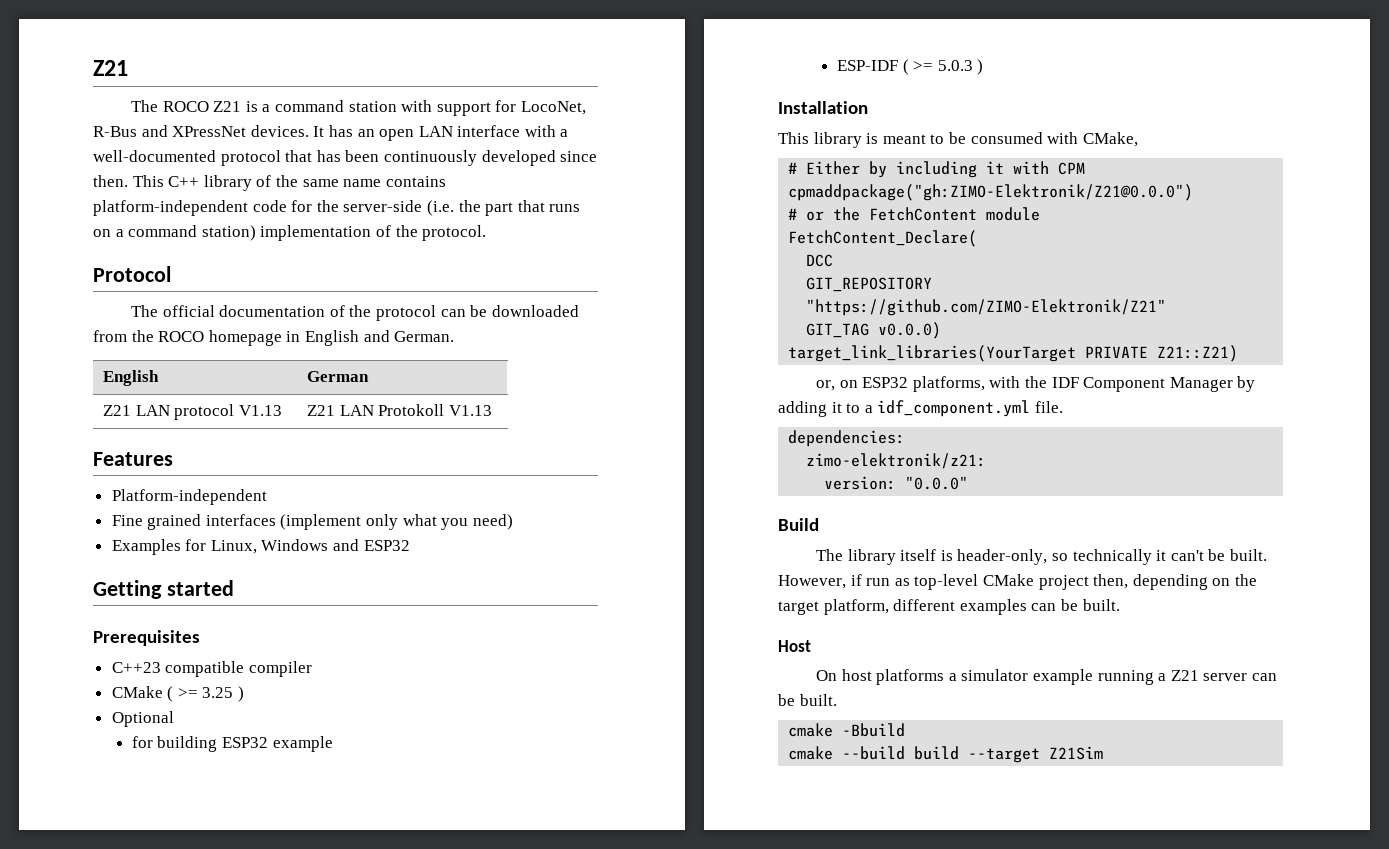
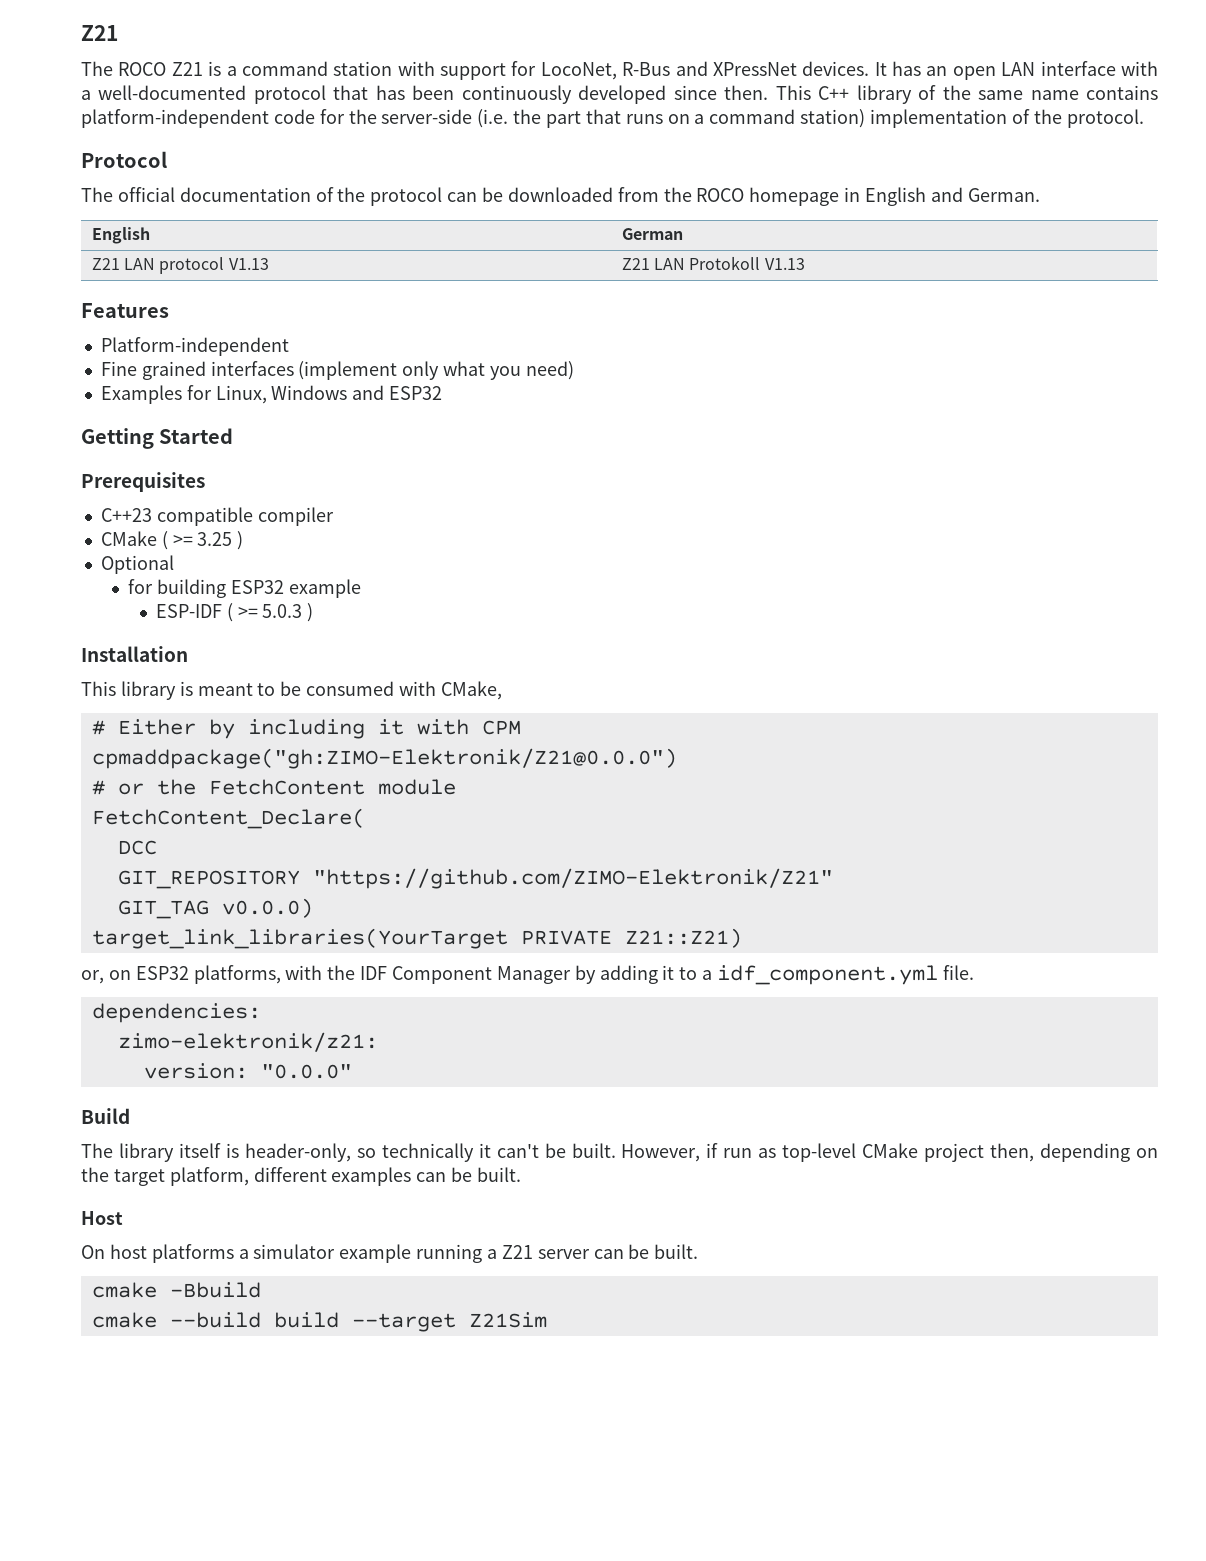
- Getting started
+ Getting Started

